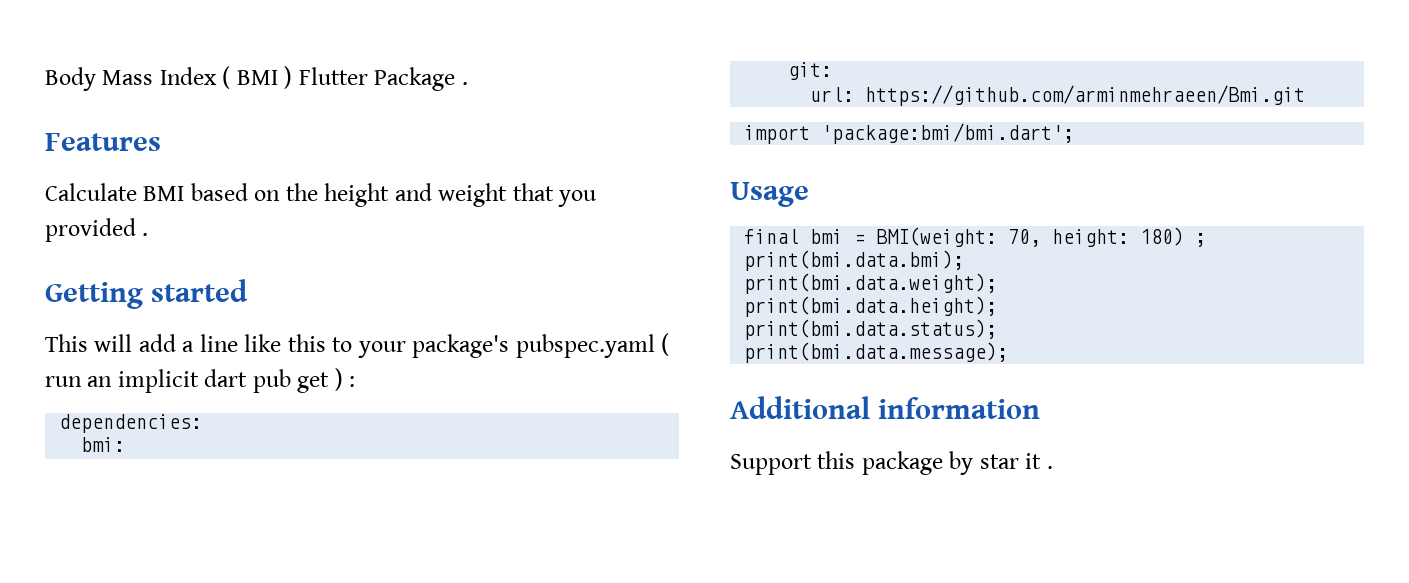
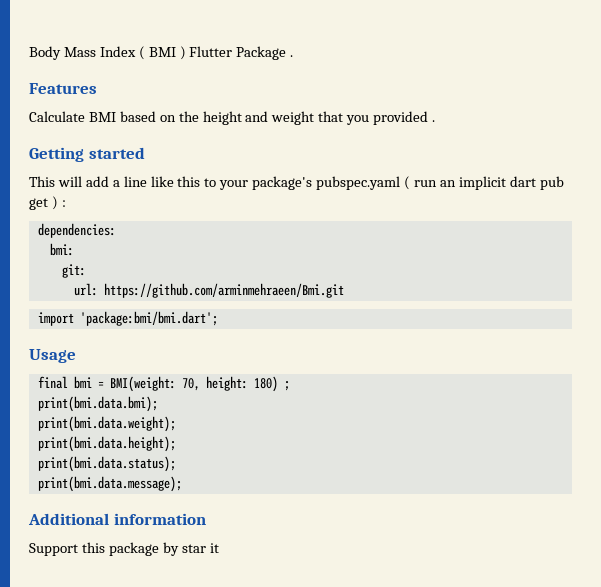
- Support this package by star it .
+ Support this package by star it

